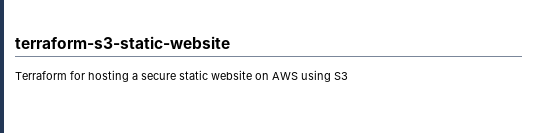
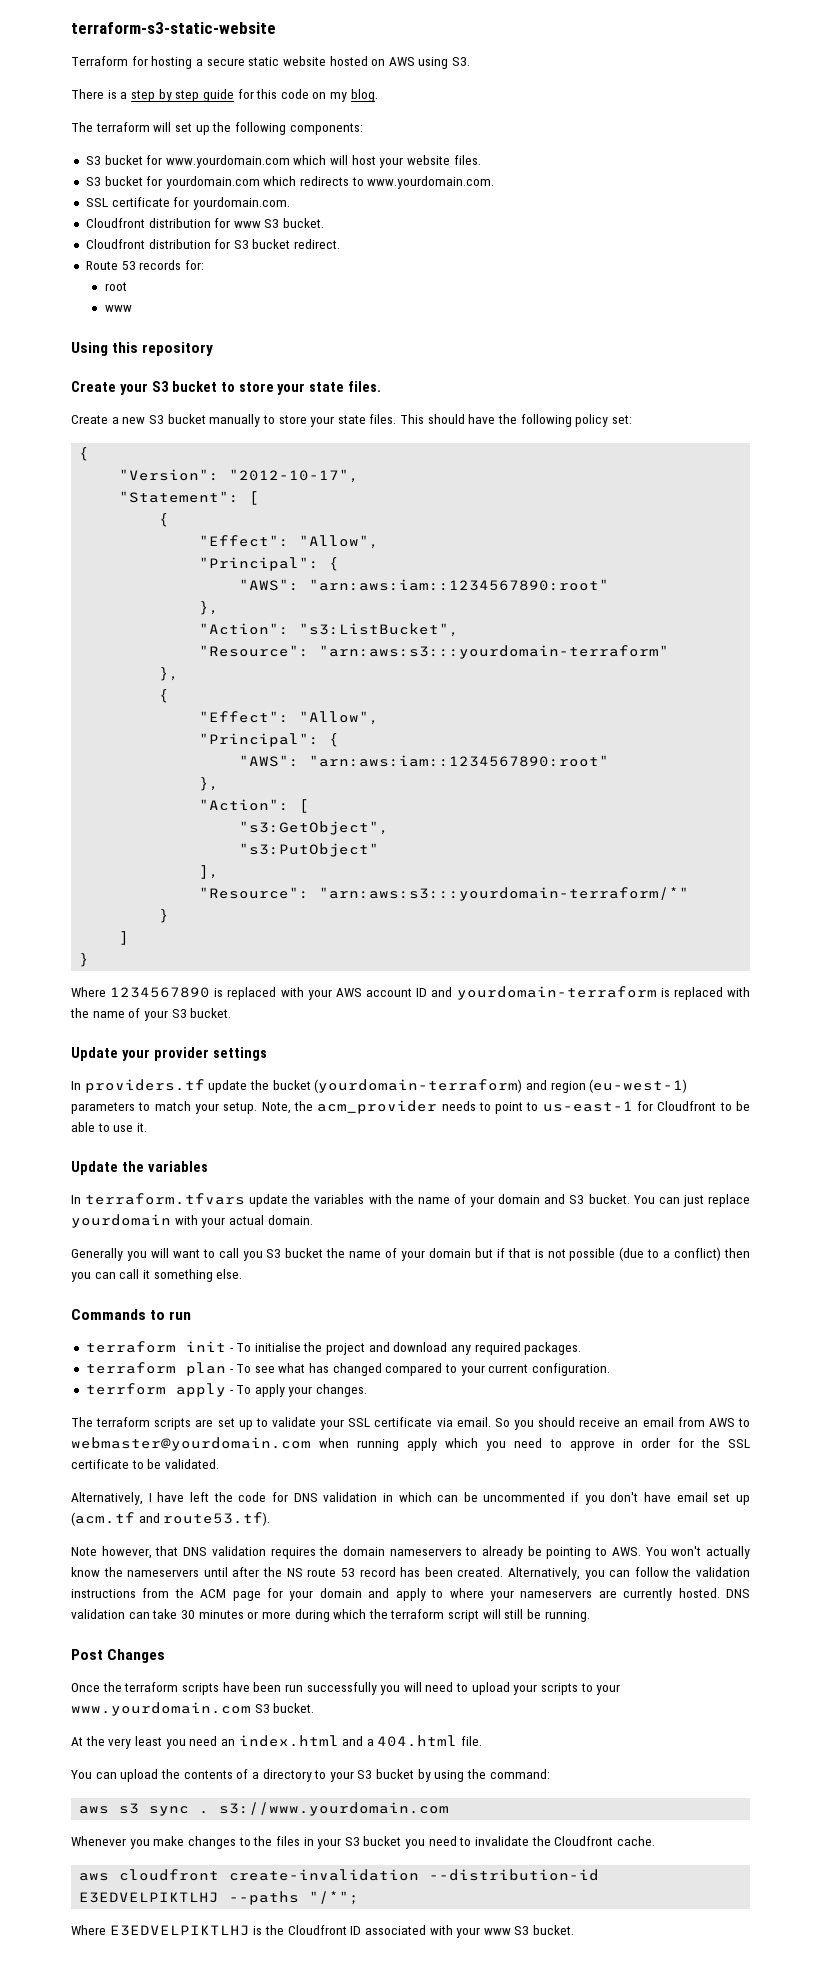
- Terraform for hosting a secure static website on AWS using S3
+ Terraform for hosting a secure static website hosted on AWS using S3.
+ There is a step by step guide for this code on my blog.
+ The terraform will set up the following components:
+ S3 bucket for www.yourdomain.com which will host your website files.
+ S3 bucket for yourdomain.com which redirects to www.yourdomain.com.
+ SSL certificate for yourdomain.com.
+ Cloudfront distribution for www S3 bucket.
+ Cloudfront distribution for S3 bucket redirect.
+ Route 53 records for:
+ root
+ www
+ Using this repository
+ Create your S3 bucket to store your state files.
+ Create a new S3 bucket manually to store your state files. This should have the following policy set:
+ {
+ "Version": "2012-10-17",
+ "Statement": [
+ {
+ "Effect": "Allow",
+ "Principal": {
+ "AWS": "arn:aws:iam::1234567890:root"
+ },
+ "Action": "s3:ListBucket",
+ "Resource": "arn:aws:s3:::yourdomain-terraform"
+ },
+ {
+ "Effect": "Allow",
+ "Principal": {
+ "AWS": "arn:aws:iam::1234567890:root"
+ },
+ "Action": [
+ "s3:GetObject",
+ "s3:PutObject"
+ ],
+ "Resource": "arn:aws:s3:::yourdomain-terraform/*"
+ }
+ ]
+ }
+ Where 1234567890 is replaced with your AWS account ID and yourdomain-terraform is replaced with the name of your S3 bucket.
+ Update your provider settings
+ In providers.tf update the bucket (yourdomain-terraform) and region (eu-west-1) parameters to match your setup. Note, the acm_provider needs to point to us-east-1 for Cloudfront to be able to use it.
+ Update the variables
+ In terraform.tfvars update the variables with the name of your domain and S3 bucket. You can just replace yourdomain with your actual domain.
+ Generally you will want to call you S3 bucket the name of your domain but if that is not possible (due to a conflict) then you can call it something else.
+ Commands to run
+ terraform init - To initialise the project and download any required packages.
+ terraform plan - To see what has changed compared to your current configuration.
+ terrform apply - To apply your changes.
+ The terraform scripts are set up to validate your SSL certificate via email. So you should receive an email from AWS to webmaster@yourdomain.com when running apply which you need to approve in order for the SSL certificate to be validated.
+ Alternatively, I have left the code for DNS validation in which can be uncommented if you don't have email set up (acm.tf and route53.tf).
+ Note however, that DNS validation requires the domain nameservers to already be pointing to AWS. You won't actually know the nameservers until after the NS route 53 record has been created. Alternatively, you can follow the validation instructions from the ACM page for your domain and apply to where your nameservers are currently hosted. DNS validation can take 30 minutes or more during which the terraform script will still be running.
+ Post Changes
+ Once the terraform scripts have been run successfully you will need to upload your scripts to your www.yourdomain.com S3 bucket.
+ At the very least you need an index.html and a 404.html file.
+ You can upload the contents of a directory to your S3 bucket by using the command:
+ aws s3 sync . s3://www.yourdomain.com
+ Whenever you make changes to the files in your S3 bucket you need to invalidate the Cloudfront cache.
+ aws cloudfront create-invalidation --distribution-id E3EDVELPIKTLHJ --paths "/*";
+ Where E3EDVELPIKTLHJ is the Cloudfront ID associated with your www S3 bucket.

